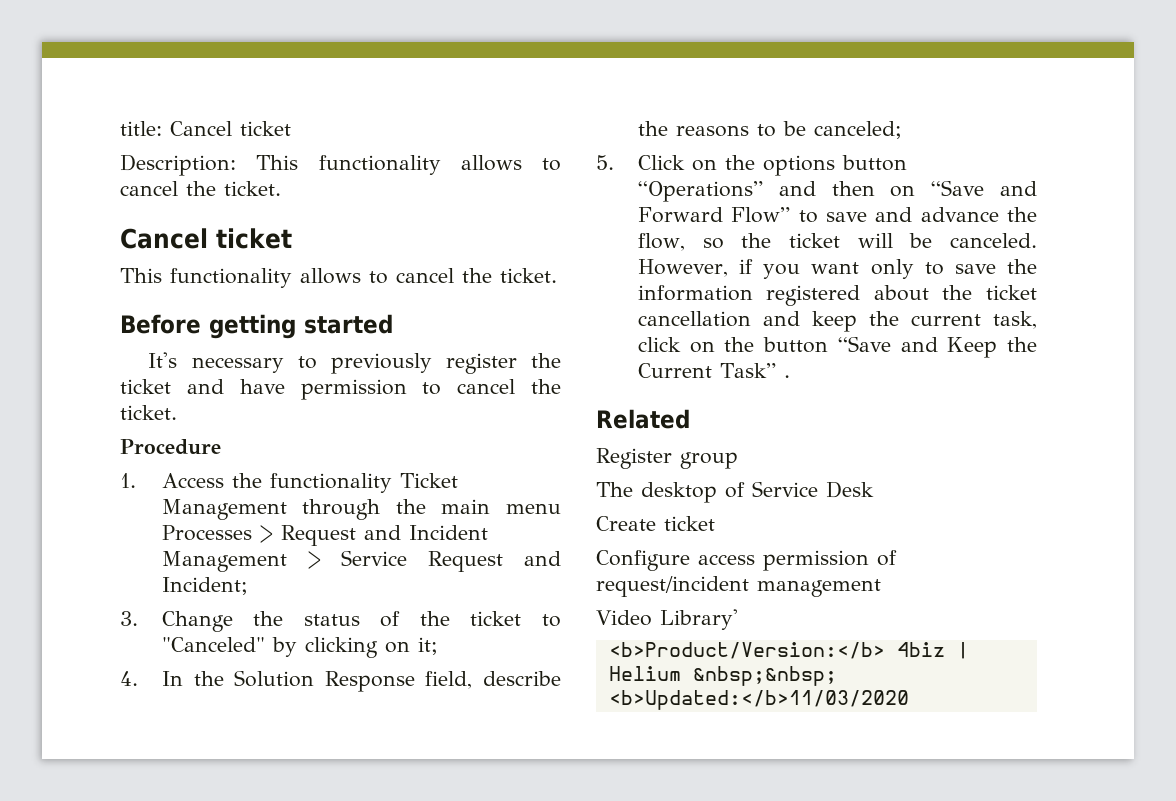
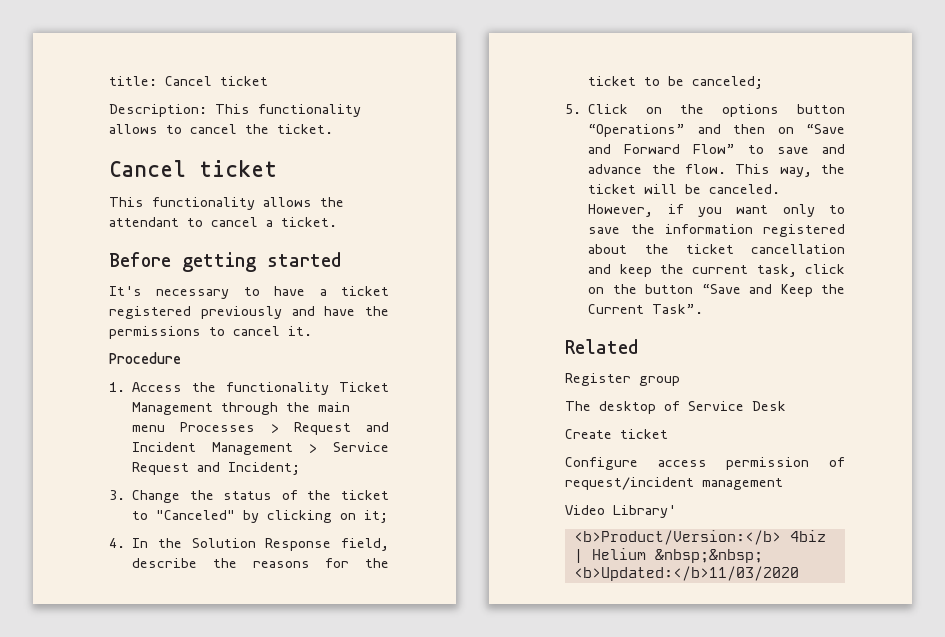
  Description: This functionality allows to cancel the ticket.
  Cancel ticket
- This functionality allows to cancel the ticket.
+ This functionality allows the attendant to cancel a ticket.
- It's necessary to previously register the ticket and have permission to cancel the ticket.
+ It's necessary to have a ticket registered previously and have the permissions to cancel it.
- 4. In the Solution Response field, describe the reasons to be canceled;
+ 4. In the Solution Response field, describe the reasons for the ticket to be canceled;
- 5. Click on the options button “Operations” and then on “Save and Forward Flow” to save and advance the flow, so the ticket will be canceled.
+ 5. Click on the options button “Operations” and then on “Save and Forward Flow” to save and advance the flow. This way, the ticket will be canceled.
- However, if you want only to save the information registered about the ticket cancellation and keep the current task, click on the button “Save and Keep the Current Task” .
+ However, if you want only to save the information registered about the ticket cancellation and keep the current task, click on the button “Save and Keep the Current Task”.

